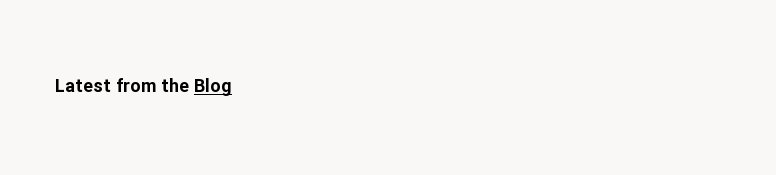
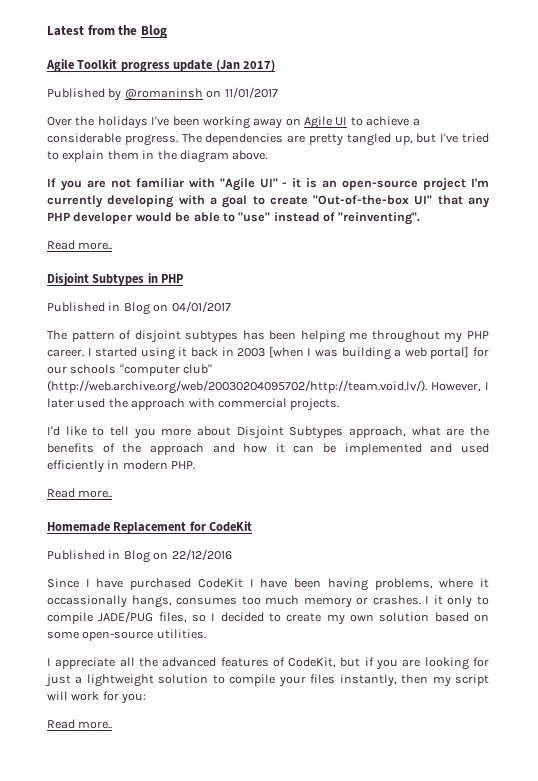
+ Agile Toolkit progress update (Jan 2017)
+ Published by @romaninsh on 11/01/2017
+ Over the holidays I've been working away on Agile UI to achieve a considerable progress. The dependencies are pretty tangled up, but I've tried to explain them in the diagram above.
+ If you are not familiar with "Agile UI" - it is an open-source project I'm currently developing with a goal to create "Out-of-the-box UI" that any PHP developer would be able to "use" instead of "reinventing".
+ Read more..
+ Disjoint Subtypes in PHP
+ Published in Blog on 04/01/2017
+ The pattern of disjoint subtypes has been helping me throughout my PHP career. I started using it back in 2003 [when I was building a web portal] for our schools "computer club" (http://web.archive.org/web/20030204095702/http://team.void.lv/). However, I later used the approach with commercial projects.
+ I'd like to tell you more about Disjoint Subtypes approach, what are the benefits of the approach and how it can be implemented and used efficiently in modern PHP.
+ Read more..
+ Homemade Replacement for CodeKit
+ Published in Blog on 22/12/2016
+ Since I have purchased CodeKit I have been having problems, where it occassionally hangs, consumes too much memory or crashes. I it only to compile JADE/PUG files, so I decided to create my own solution based on some open-source utilities.
+ I appreciate all the advanced features of CodeKit, but if you are looking for just a lightweight solution to compile your files instantly, then my script will work for you:
+ Read more..

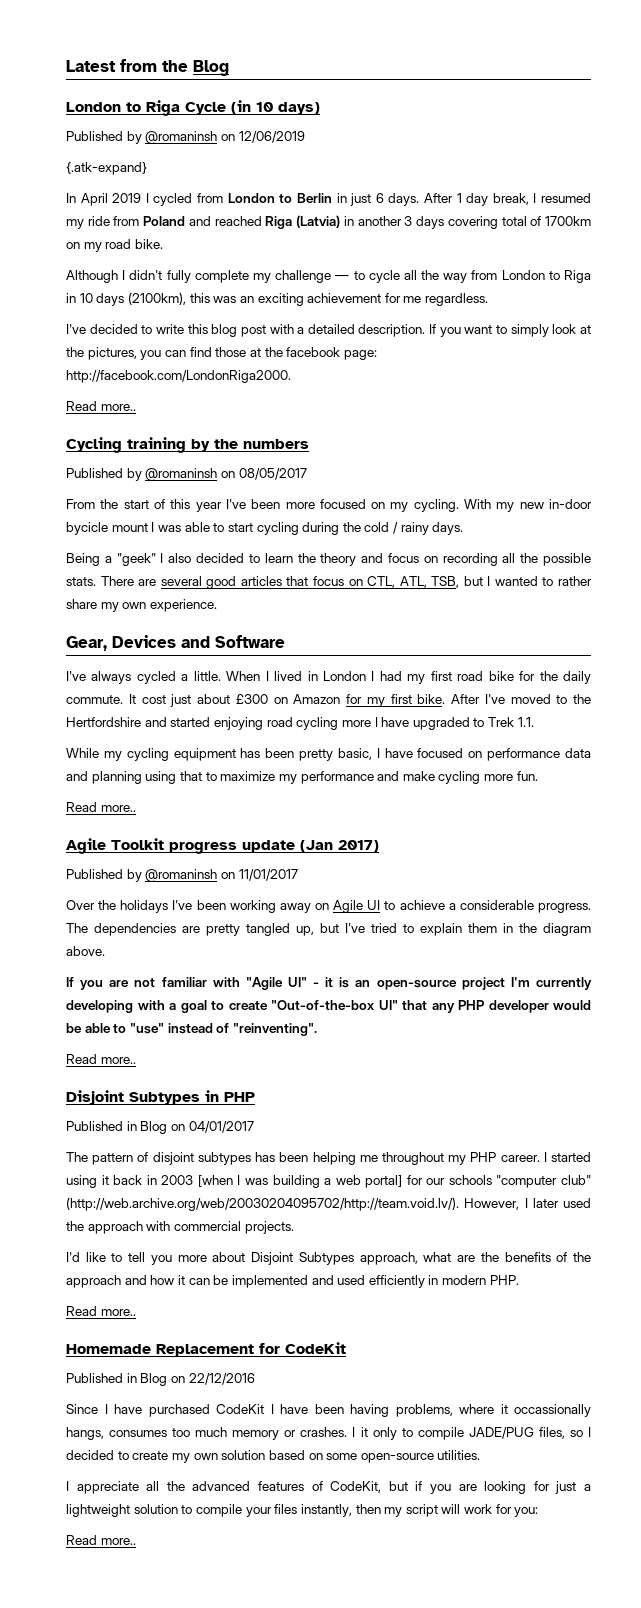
+ London to Riga Cycle (in 10 days)
+ Published by @romaninsh on 12/06/2019
+ {.atk-expand}
+ In April 2019 I cycled from London to Berlin in just 6 days. After 1 day break, I resumed my ride from Poland and reached Riga (Latvia) in another 3 days covering total of 1700km on my road bike.
+ Although I didn't fully complete my challenge — to cycle all the way from London to Riga in 10 days (2100km), this was an exciting achievement for me regardless.
+ I've decided to write this blog post with a detailed description. If you want to simply look at the pictures, you can find those at the facebook page: http://facebook.com/LondonRiga2000.
+ Read more..
+ Cycling training by the numbers
+ Published by @romaninsh on 08/05/2017
+ From the start of this year I've been more focused on my cycling. With my new in-door bycicle mount I was able to start cycling during the cold / rainy days.
+ Being a "geek" I also decided to learn the theory and focus on recording all the possible stats. There are several good articles that focus on CTL, ATL, TSB, but I wanted to rather share my own experience.
+ Gear, Devices and Software
+ I've always cycled a little. When I lived in London I had my first road bike for the daily commute. It cost just about £300 on Amazon for my first bike. After I've moved to the Hertfordshire and started enjoying road cycling more I have upgraded to Trek 1.1.
+ While my cycling equipment has been pretty basic, I have focused on performance data and planning using that to maximize my performance and make cycling more fun.
+ Read more..

